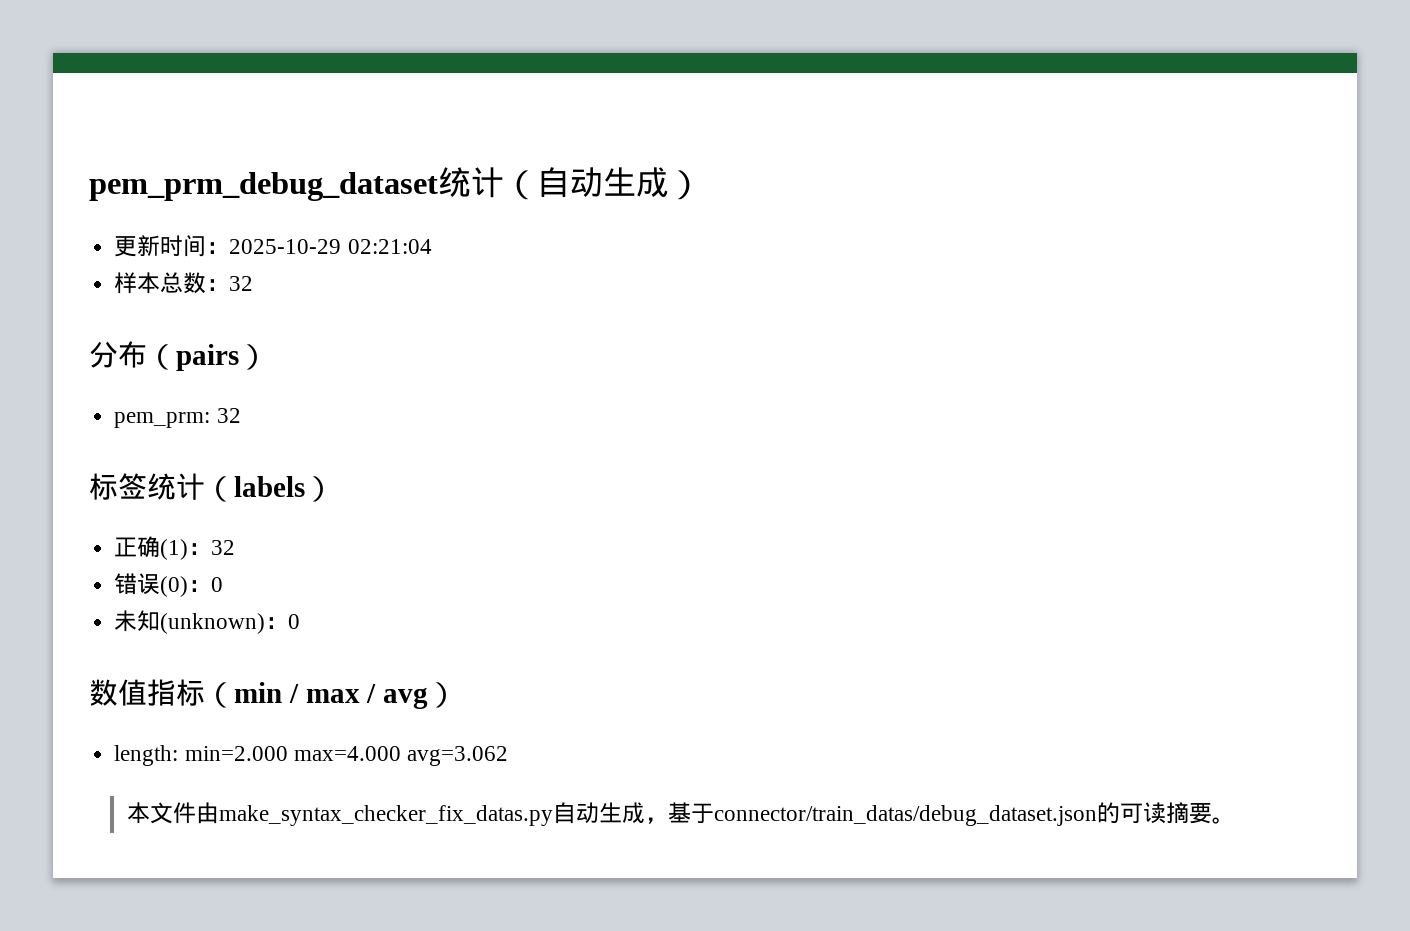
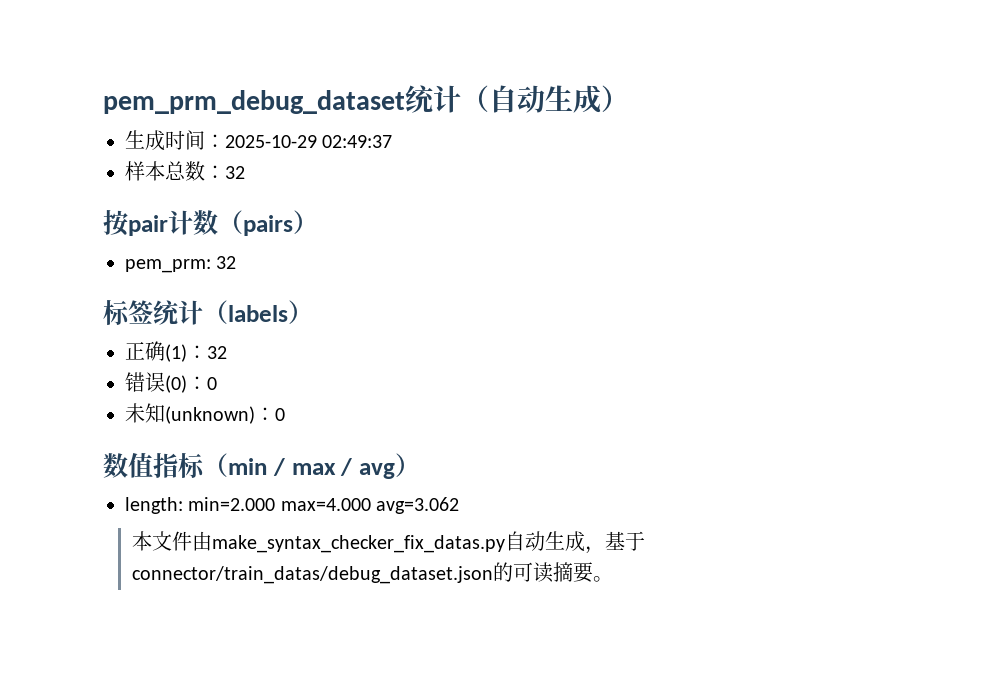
- 更新时间：2025-10-29 02:21:04
+ 生成时间：2025-10-29 02:49:37
- 分布（pairs）
+ 按pair计数（pairs）

